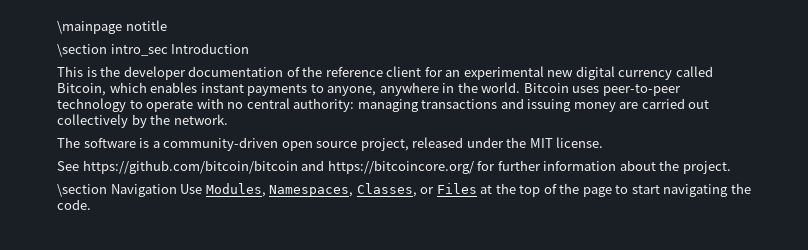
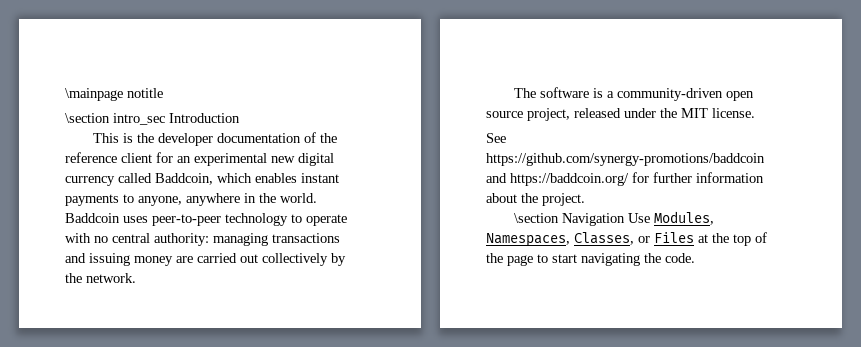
- This is the developer documentation of the reference client for an experimental new digital currency called Bitcoin, which enables instant payments to anyone, anywhere in the world.
+ This is the developer documentation of the reference client for an experimental new digital currency called Baddcoin, which enables instant payments to anyone, anywhere in the world.
- Bitcoin uses peer-to-peer technology to operate with no central authority: managing transactions and issuing money are carried out collectively by the network.
+ Baddcoin uses peer-to-peer technology to operate with no central authority: managing transactions and issuing money are carried out collectively by the network.
- See https://github.com/bitcoin/bitcoin and https://bitcoincore.org/ for further information about the project.
+ See https://github.com/synergy-promotions/baddcoin and https://baddcoin.org/ for further information about the project.

